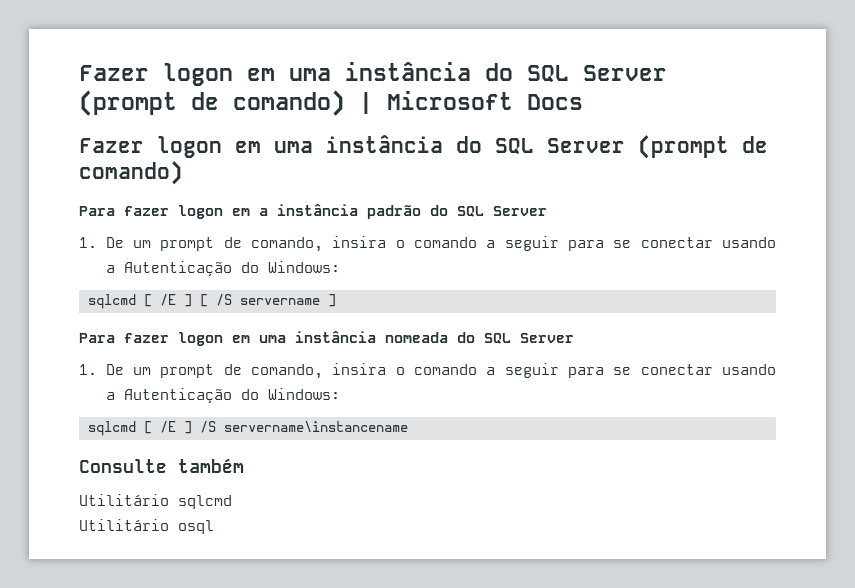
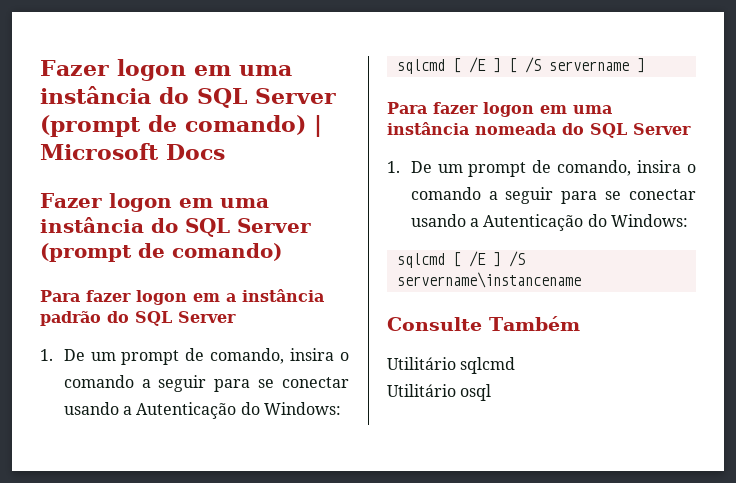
- Consulte também
+ Consulte Também

